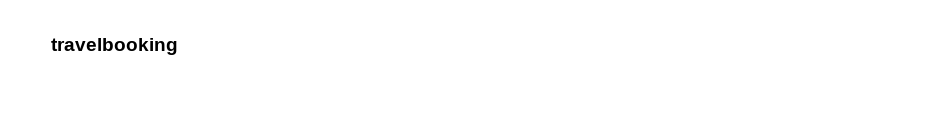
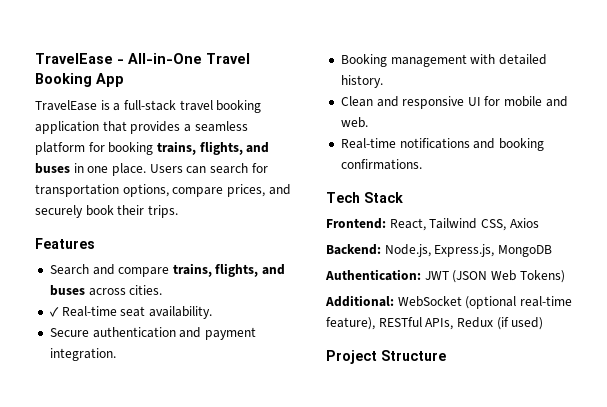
- travelbooking
+ TravelEase - All-in-One Travel Booking App
+ TravelEase is a full-stack travel booking application that provides a seamless platform for booking trains, flights, and buses in one place. Users can search for transportation options, compare prices, and securely book their trips.
+ Features
+ Search and compare trains, flights, and buses across cities.
+ ✓ Real-time seat availability.
+ Secure authentication and payment integration.
+ Booking management with detailed history.
+ Clean and responsive UI for mobile and web.
+ Real-time notifications and booking confirmations.
+ Tech Stack
+ Frontend: React, Tailwind CSS, Axios
+ Backend: Node.js, Express.js, MongoDB
+ Authentication: JWT (JSON Web Tokens)
+ Additional: WebSocket (optional real-time feature), RESTful APIs, Redux (if used)
+ Project Structure

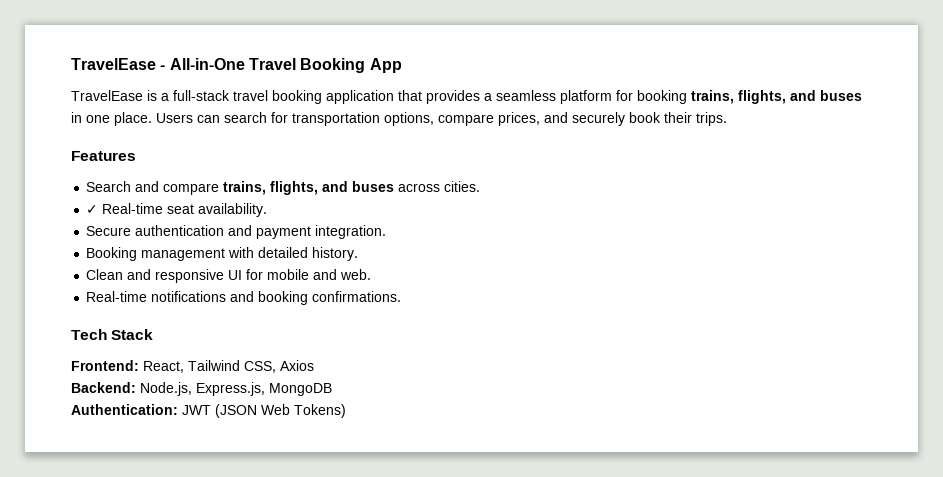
- Additional: WebSocket (optional real-time feature), RESTful APIs, Redux (if used)
- Project Structure

